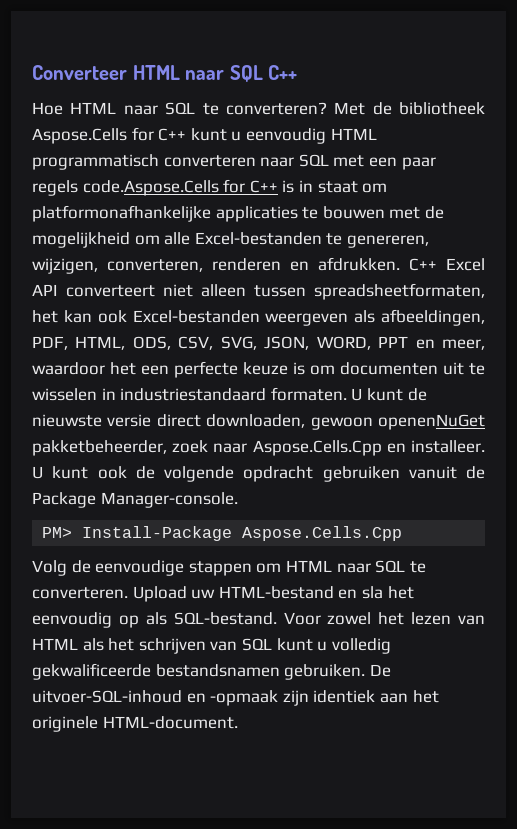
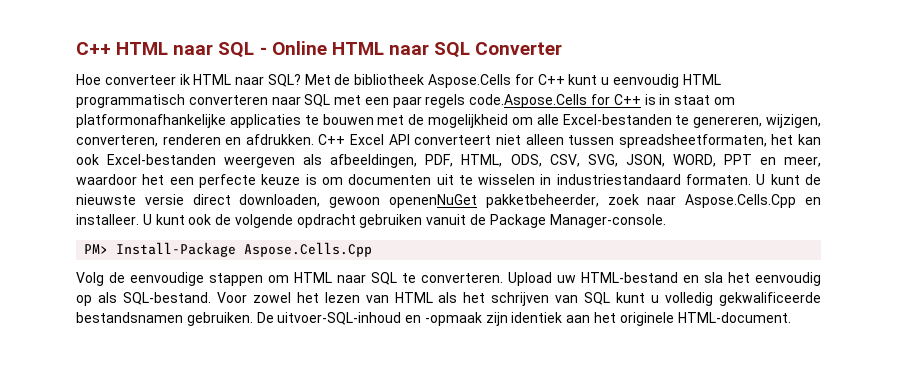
- Converteer HTML naar SQL C++
- Hoe HTML naar SQL te converteren?
+ C++ HTML naar SQL - Online HTML naar SQL Converter
+ Hoe converteer ik HTML naar SQL?

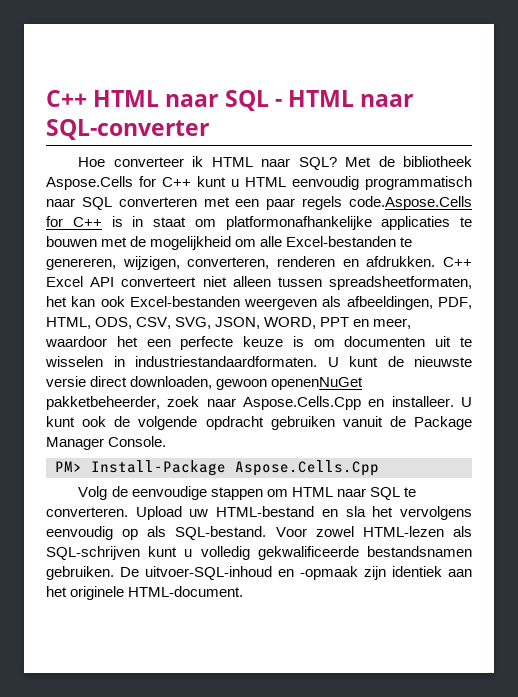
- C++ HTML naar SQL - Online HTML naar SQL Converter
+ C++ HTML naar SQL - HTML naar SQL-converter
- Met de bibliotheek Aspose.Cells for C++ kunt u eenvoudig HTML programmatisch converteren naar SQL met een paar regels code.Aspose.Cells for C++ is in staat om platformonafhankelijke applicaties te bouwen met de mogelijkheid om alle Excel-bestanden te genereren, wijzigen, converteren, renderen en afdrukken.
+ Met de bibliotheek Aspose.Cells for C++ kunt u HTML eenvoudig programmatisch naar SQL converteren met een paar regels code.Aspose.Cells for C++ is in staat om platformonafhankelijke applicaties te bouwen met de mogelijkheid om alle Excel-bestanden te genereren, wijzigen, converteren, renderen en afdrukken.
- C++ Excel API converteert niet alleen tussen spreadsheetformaten, het kan ook Excel-bestanden weergeven als afbeeldingen, PDF, HTML, ODS, CSV, SVG, JSON, WORD, PPT en meer, waardoor het een perfecte keuze is om documenten uit te wisselen in industriestandaard formaten.
+ C++ Excel API converteert niet alleen tussen spreadsheetformaten, het kan ook Excel-bestanden weergeven als afbeeldingen, PDF, HTML, ODS, CSV, SVG, JSON, WORD, PPT en meer, waardoor het een perfecte keuze is om documenten uit te wisselen in industriestandaardformaten.
- U kunt ook de volgende opdracht gebruiken vanuit de Package Manager-console.
+ U kunt ook de volgende opdracht gebruiken vanuit de Package Manager Console.
- Upload uw HTML-bestand en sla het eenvoudig op als SQL-bestand.
+ Upload uw HTML-bestand en sla het vervolgens eenvoudig op als SQL-bestand.
- Voor zowel het lezen van HTML als het schrijven van SQL kunt u volledig gekwalificeerde bestandsnamen gebruiken.
+ Voor zowel HTML-lezen als SQL-schrijven kunt u volledig gekwalificeerde bestandsnamen gebruiken.

